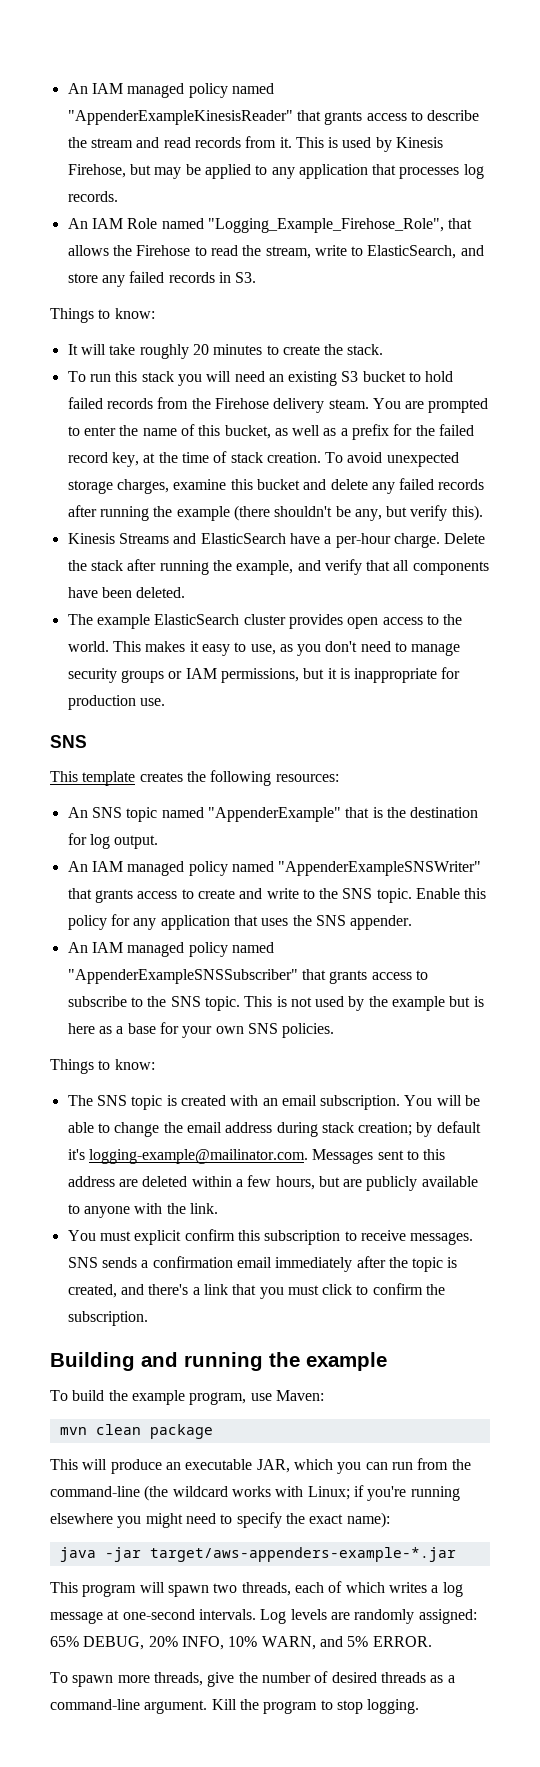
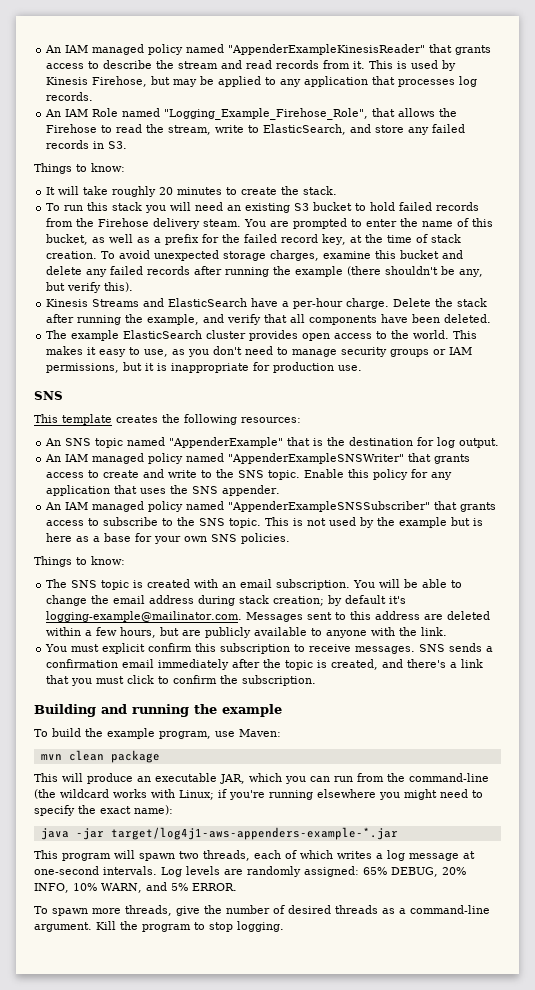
- java -jar target/aws-appenders-example-*.jar
+ java -jar target/log4j1-aws-appenders-example-*.jar

